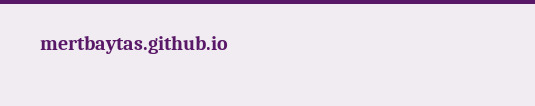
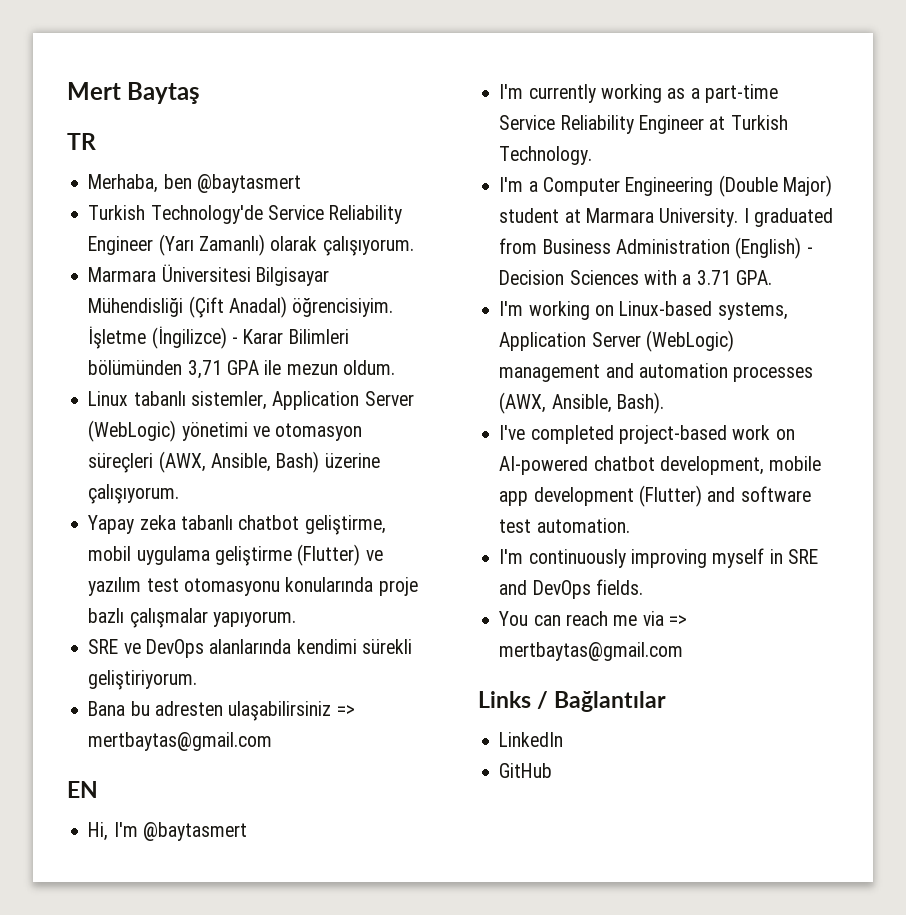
- mertbaytas.github.io
+ Mert Baytaş
+ TR
+ Merhaba, ben @baytasmert
+ Turkish Technology'de Service Reliability Engineer (Yarı Zamanlı) olarak çalışıyorum.
+ Marmara Üniversitesi Bilgisayar Mühendisliği (Çift Anadal) öğrencisiyim. İşletme (İngilizce) - Karar Bilimleri bölümünden 3,71 GPA ile mezun oldum.
+ Linux tabanlı sistemler, Application Server (WebLogic) yönetimi ve otomasyon süreçleri (AWX, Ansible, Bash) üzerine çalışıyorum.
+ Yapay zeka tabanlı chatbot geliştirme, mobil uygulama geliştirme (Flutter) ve yazılım test otomasyonu konularında proje bazlı çalışmalar yapıyorum.
+ SRE ve DevOps alanlarında kendimi sürekli geliştiriyorum.
+ Bana bu adresten ulaşabilirsiniz => mertbaytas@gmail.com
+ EN
+ Hi, I'm @baytasmert
+ I'm currently working as a part-time Service Reliability Engineer at Turkish Technology.
+ I'm a Computer Engineering (Double Major) student at Marmara University. I graduated from Business Administration (English) - Decision Sciences with a 3.71 GPA.
+ I'm working on Linux-based systems, Application Server (WebLogic) management and automation processes (AWX, Ansible, Bash).
+ I've completed project-based work on AI-powered chatbot development, mobile app development (Flutter) and software test automation.
+ I'm continuously improving myself in SRE and DevOps fields.
+ You can reach me via => mertbaytas@gmail.com
+ Links / Bağlantılar
+ LinkedIn
+ GitHub

